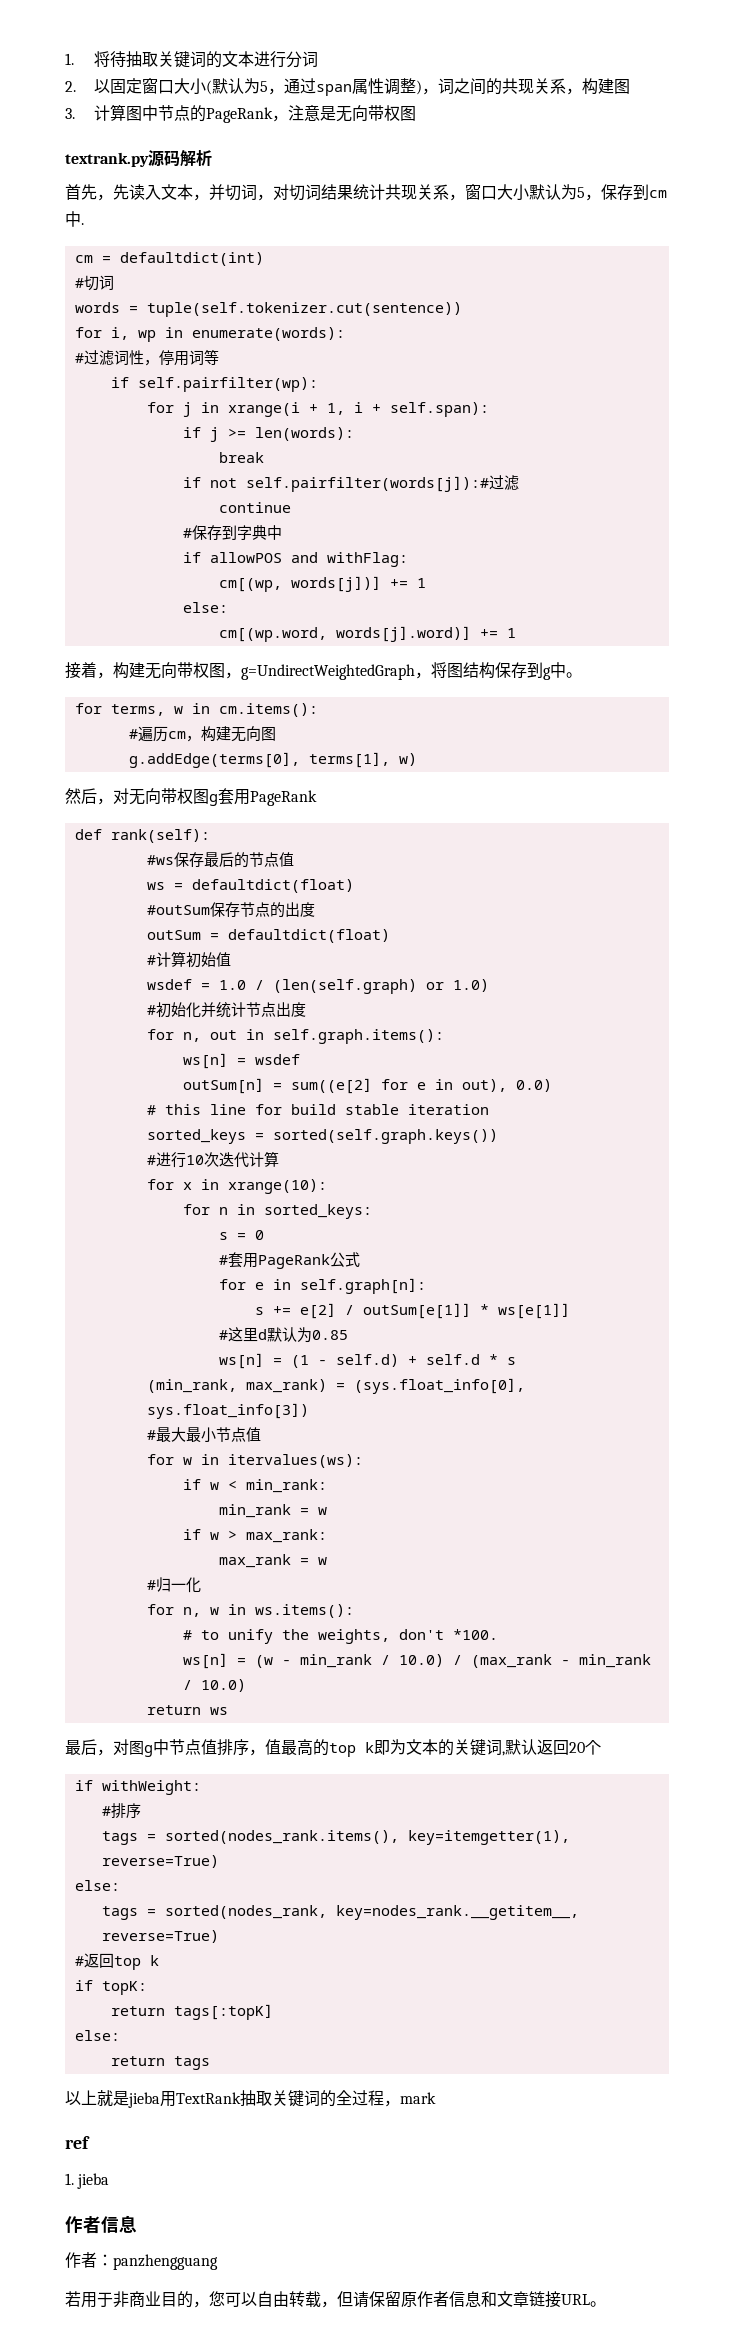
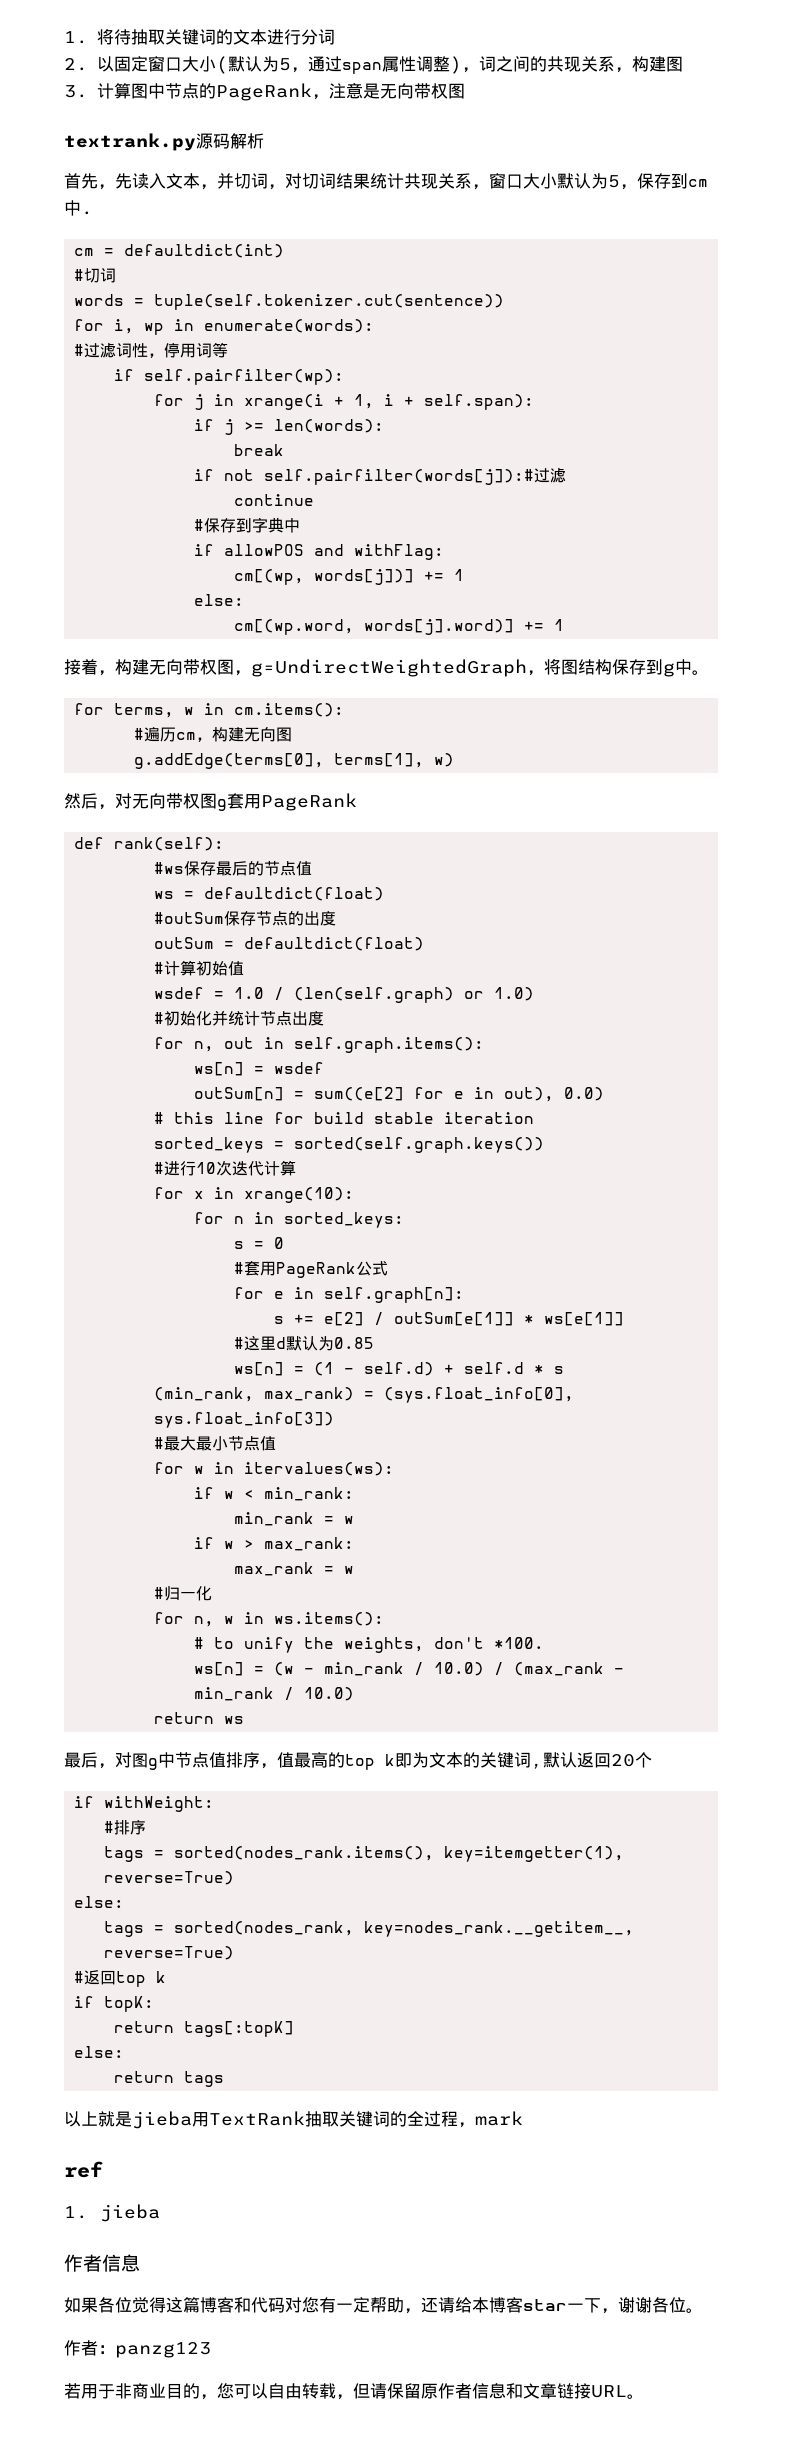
+ 如果各位觉得这篇博客和代码对您有一定帮助，还请给本博客star一下，谢谢各位。
- 作者：panzhengguang
+ 作者：panzg123

